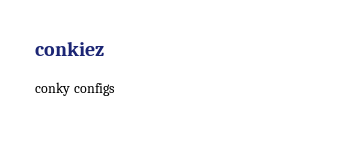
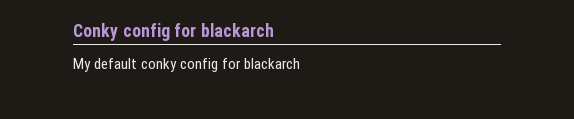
- conkiez
- conky configs
+ Conky config for blackarch
+ My default conky config for blackarch

